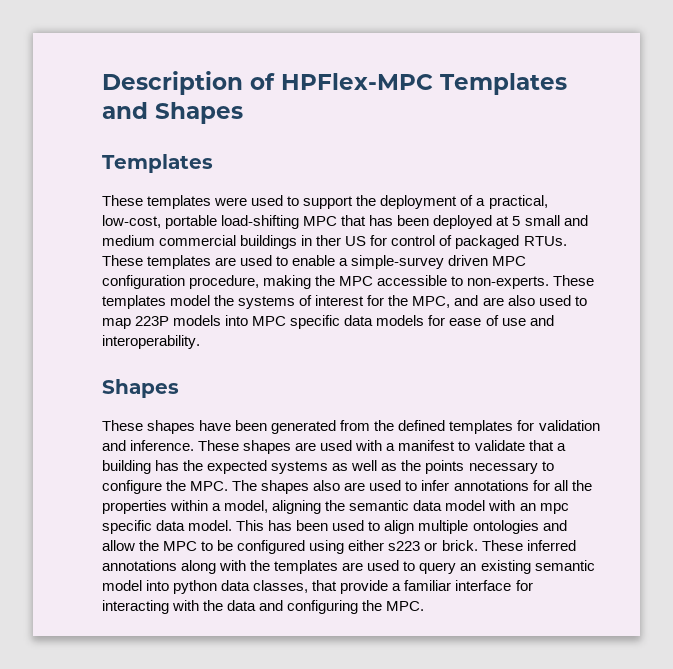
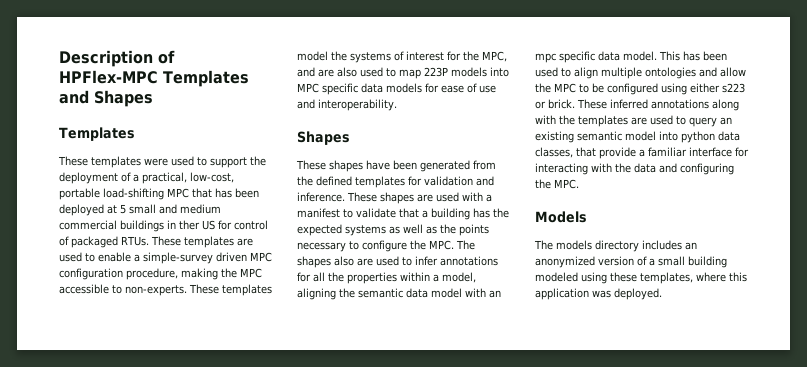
+ Models
+ The models directory includes an anonymized version of a small building modeled using these templates, where this application was deployed.

